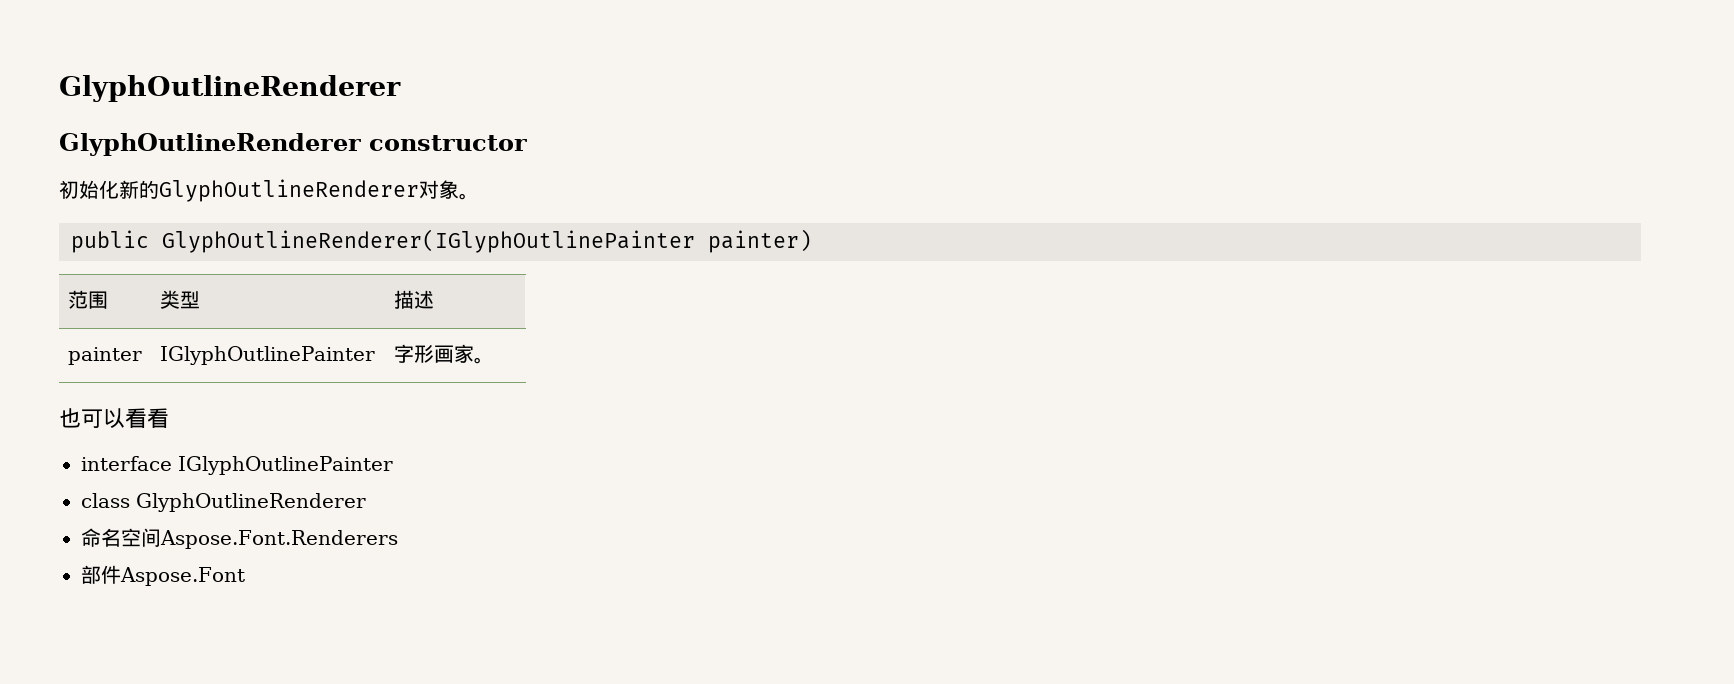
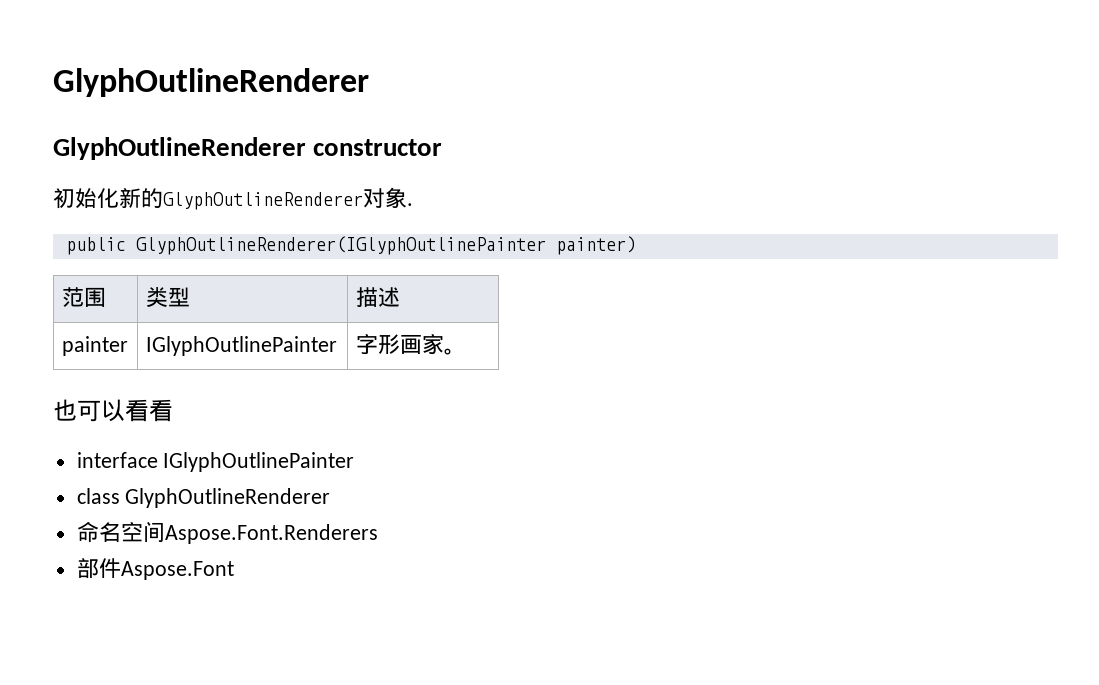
- 初始化新的GlyphOutlineRenderer对象。
+ 初始化新的GlyphOutlineRenderer对象.

